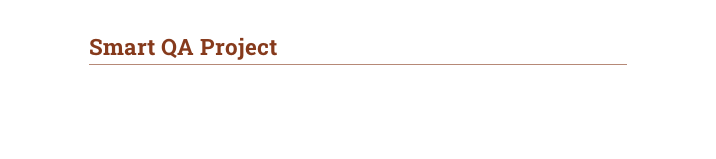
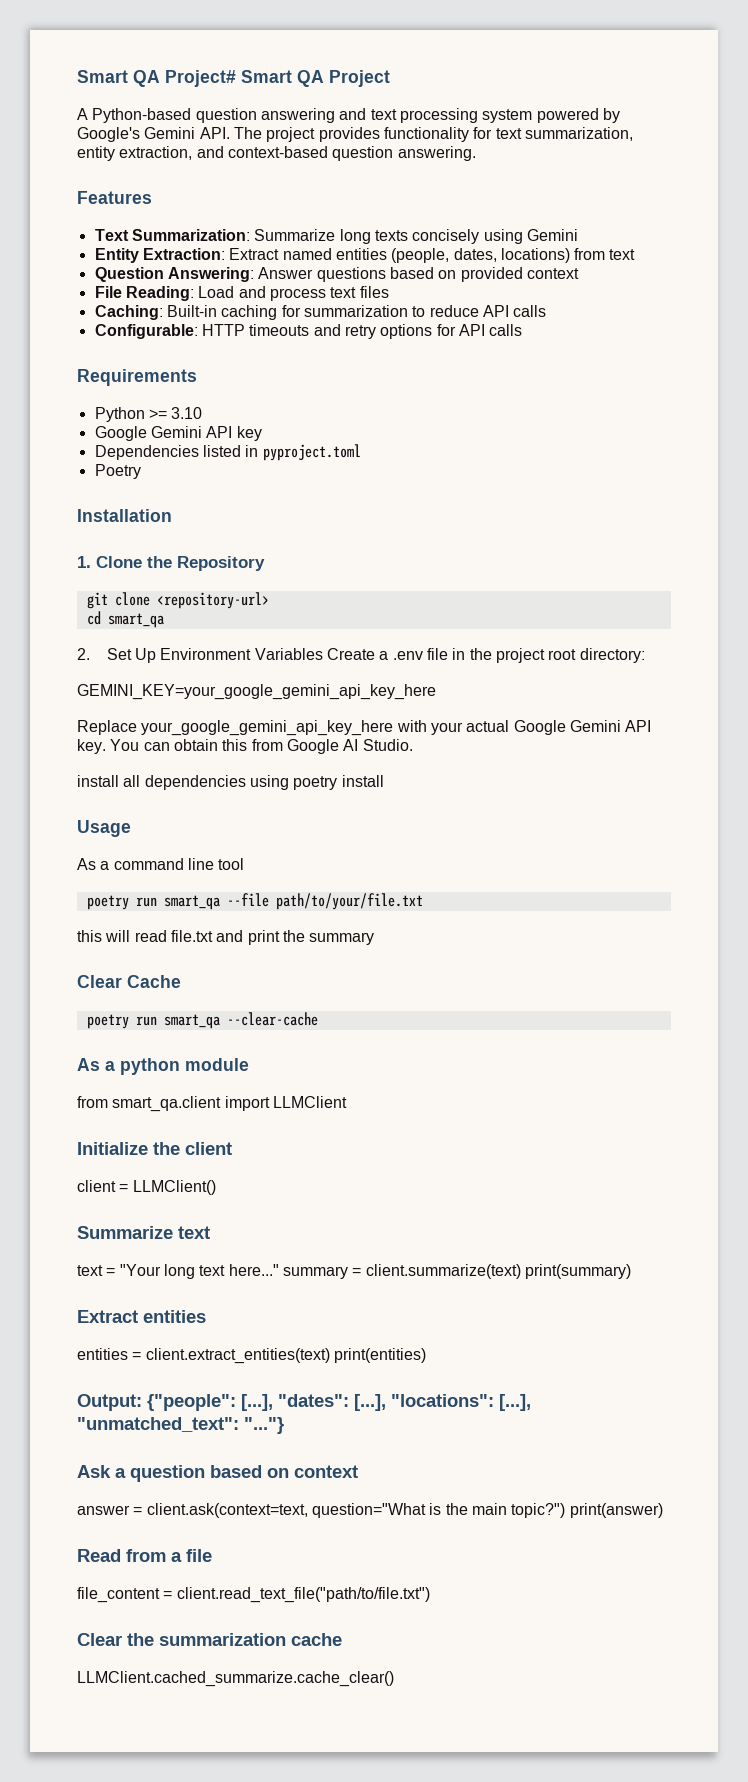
- Smart QA Project
+ Smart QA Project# Smart QA Project
+ A Python-based question answering and text processing system powered by Google's Gemini API. The project provides functionality for text summarization, entity extraction, and context-based question answering.
+ Features
+ Text Summarization: Summarize long texts concisely using Gemini
+ Entity Extraction: Extract named entities (people, dates, locations) from text
+ Question Answering: Answer questions based on provided context
+ File Reading: Load and process text files
+ Caching: Built-in caching for summarization to reduce API calls
+ Configurable: HTTP timeouts and retry options for API calls
+ Requirements
+ Python >= 3.10
+ Google Gemini API key
+ Dependencies listed in pyproject.toml
+ Poetry
+ Installation
+ 1. Clone the Repository
+ git clone <repository-url>
+ cd smart_qa
+ 2. Set Up Environment Variables Create a .env file in the project root directory:
+ GEMINI_KEY=your_google_gemini_api_key_here
+ Replace your_google_gemini_api_key_here with your actual Google Gemini API key. You can obtain this from Google AI Studio.
+ install all dependencies using poetry install
+ Usage
+ As a command line tool
+ poetry run smart_qa --file path/to/your/file.txt
+ this will read file.txt and print the summary
+ Clear Cache
+ poetry run smart_qa --clear-cache
+ As a python module
+ from smart_qa.client import LLMClient
+ Initialize the client
+ client = LLMClient()
+ Summarize text
+ text = "Your long text here..." summary = client.summarize(text) print(summary)
+ Extract entities
+ entities = client.extract_entities(text) print(entities)
+ Output: {"people": [...], "dates": [...], "locations": [...], "unmatched_text": "..."}
+ Ask a question based on context
+ answer = client.ask(context=text, question="What is the main topic?") print(answer)
+ Read from a file
+ file_content = client.read_text_file("path/to/file.txt")
+ Clear the summarization cache
+ LLMClient.cached_summarize.cache_clear()

